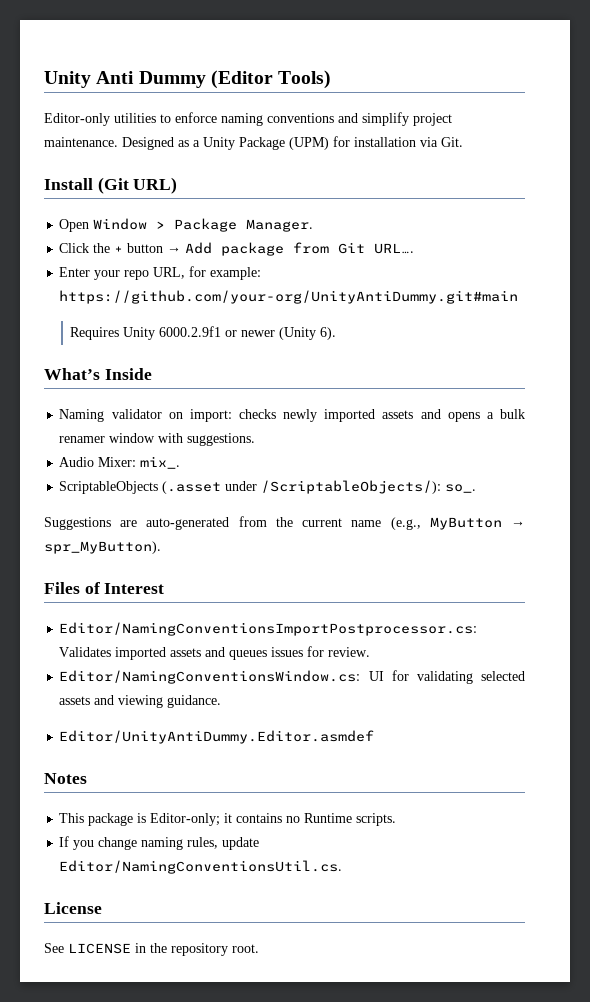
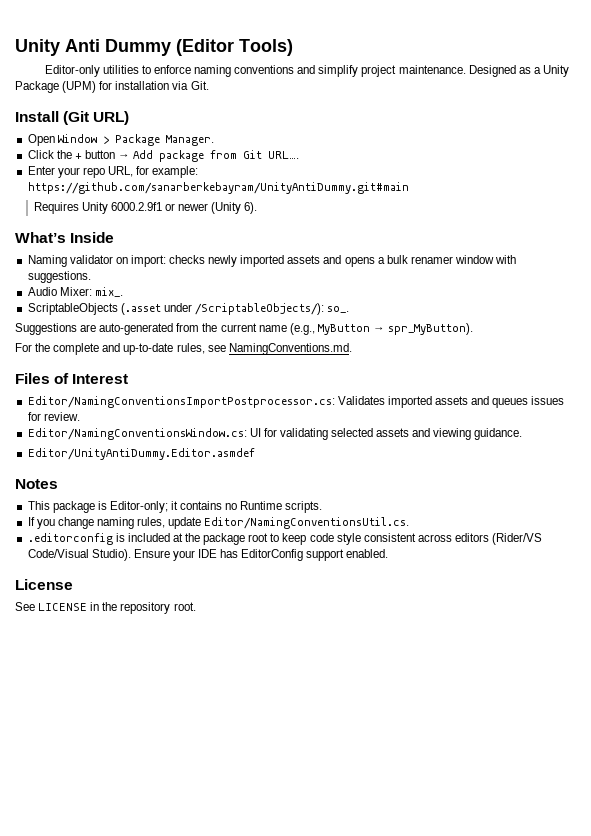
- Enter your repo URL, for example: https://github.com/your-org/UnityAntiDummy.git#main
+ Enter your repo URL, for example: https://github.com/sanarberkebayram/UnityAntiDummy.git#main
+ For the complete and up-to-date rules, see NamingConventions.md.
+ .editorconfig is included at the package root to keep code style consistent across editors (Rider/VS Code/Visual Studio). Ensure your IDE has EditorConfig support enabled.

